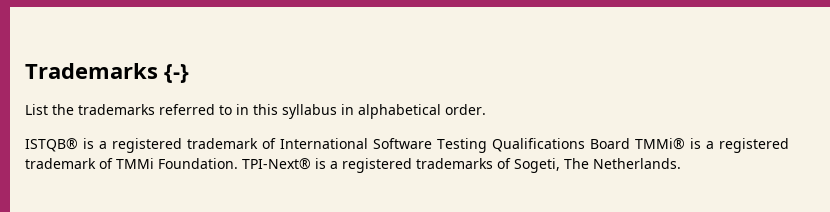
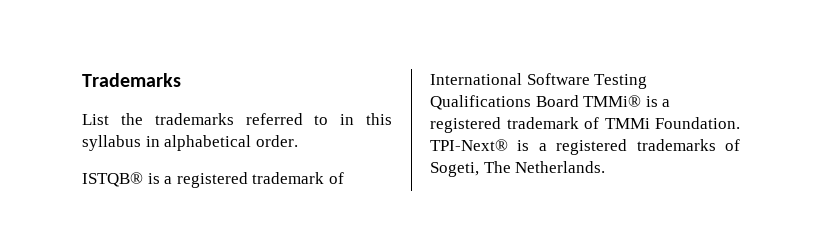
- Trademarks {-}
+ Trademarks

